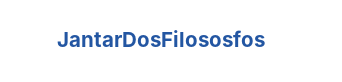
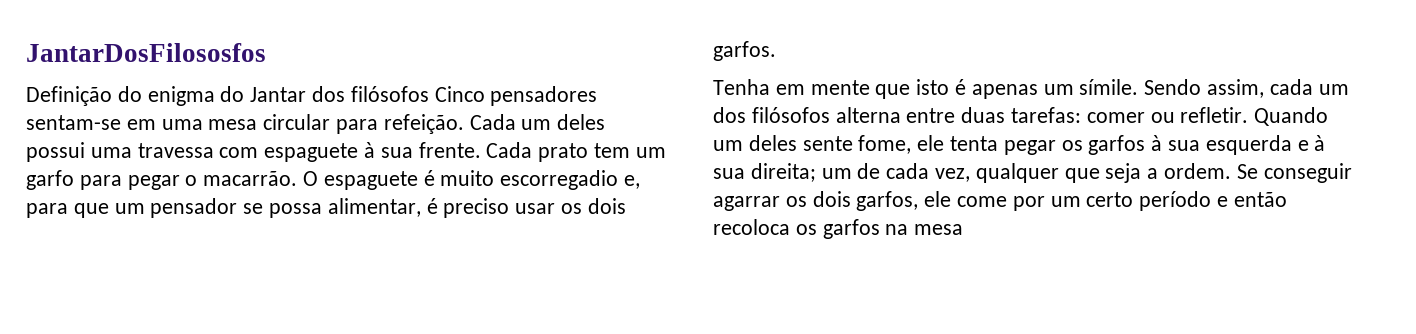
+ Definição do enigma do Jantar dos filósofos Cinco pensadores sentam-se em uma mesa circular para refeição. Cada um deles possui uma travessa com espaguete à sua frente. Cada prato tem um garfo para pegar o macarrão. O espaguete é muito escorregadio e, para que um pensador se possa alimentar, é preciso usar os dois garfos.
+ Tenha em mente que isto é apenas um símile. Sendo assim, cada um dos filósofos alterna entre duas tarefas: comer ou refletir. Quando um deles sente fome, ele tenta pegar os garfos à sua esquerda e à sua direita; um de cada vez, qualquer que seja a ordem. Se conseguir agarrar os dois garfos, ele come por um certo período e então recoloca os garfos na mesa

